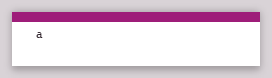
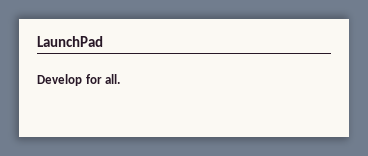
- a
+ LaunchPad
+ Develop for all.

